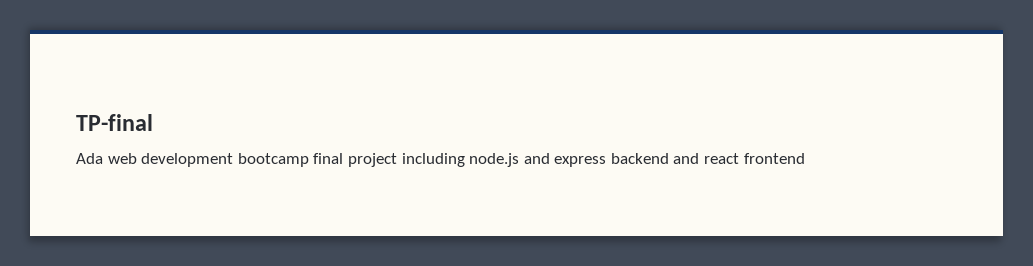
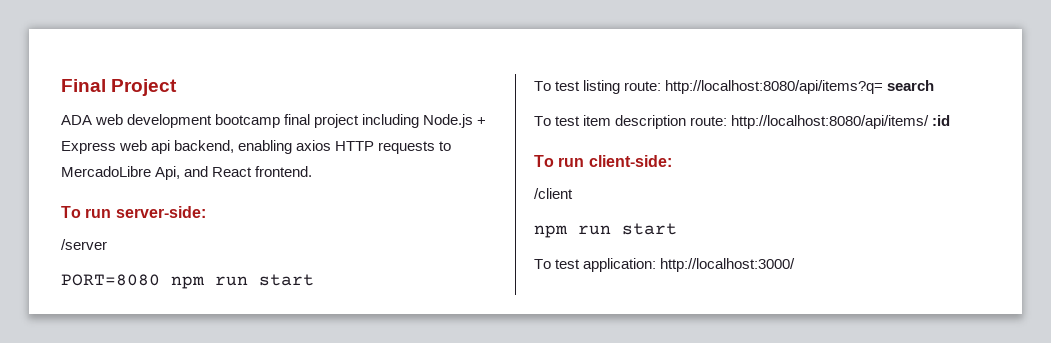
- TP-final
- Ada web development bootcamp final project including node.js and express backend and react frontend
+ Final Project
+ ADA web development bootcamp final project including Node.js + Express web api backend, enabling axios HTTP requests to MercadoLibre Api, and React frontend.
+ To run server-side:
+ /server
+ PORT=8080 npm run start
+ To test listing route: http://localhost:8080/api/items?q= search
+ To test item description route: http://localhost:8080/api/items/ :id
+ To run client-side:
+ /client
+ npm run start
+ To test application: http://localhost:3000/

